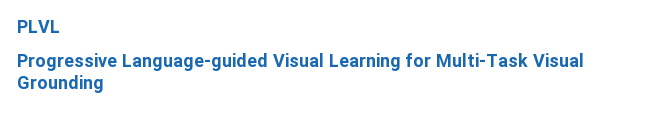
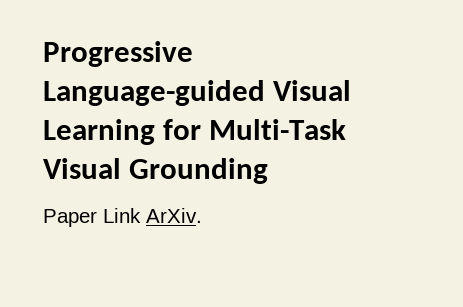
- PLVL
+ Paper Link ArXiv.

